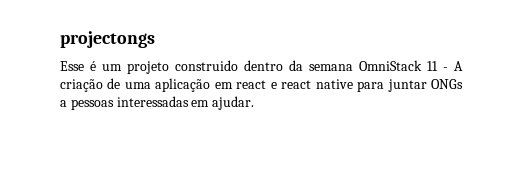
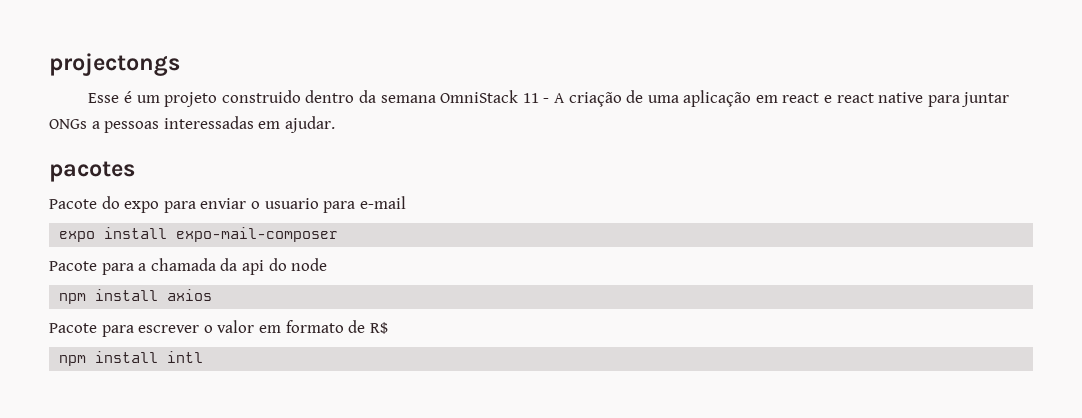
+ pacotes
+ Pacote do expo para enviar o usuario para e-mail
+ expo install expo-mail-composer
+ Pacote para a chamada da api do node
+ npm install axios
+ Pacote para escrever o valor em formato de R$
+ npm install intl

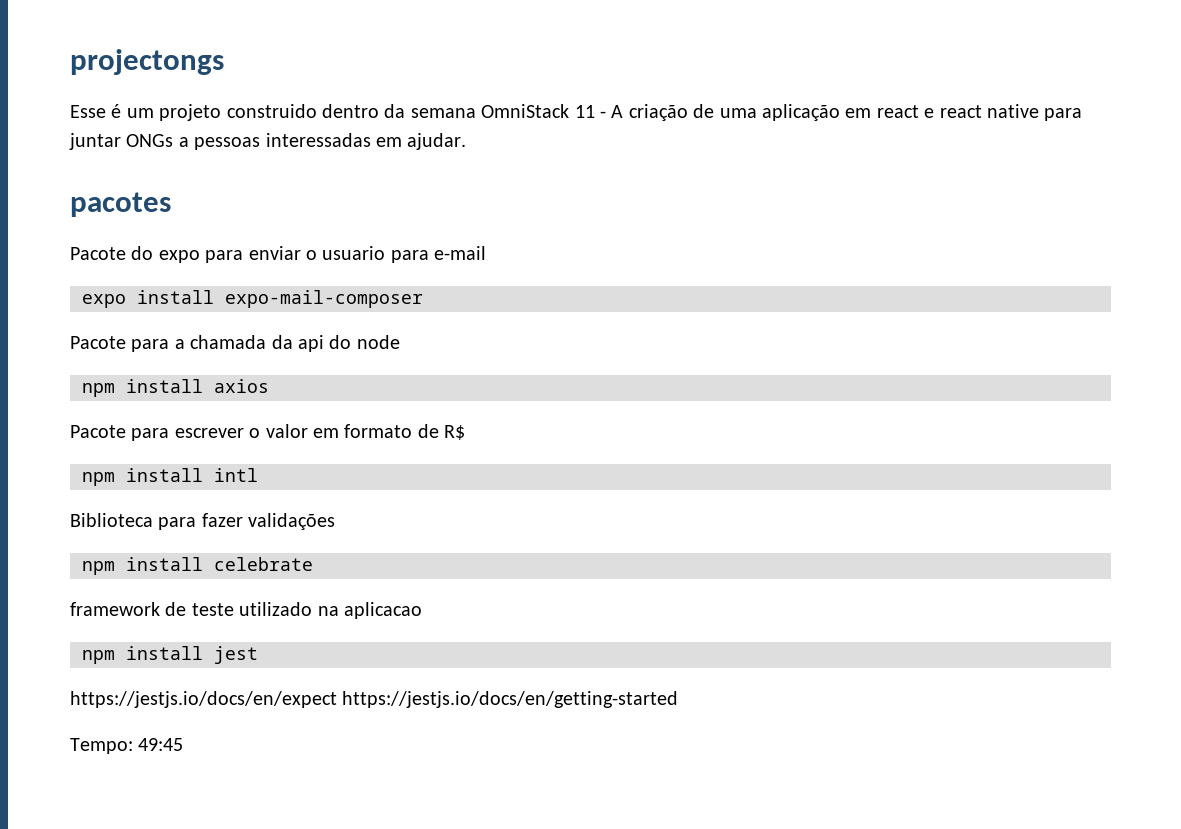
+ Biblioteca para fazer validações
+ npm install celebrate
+ framework de teste utilizado na aplicacao
+ npm install jest
+ https://jestjs.io/docs/en/expect https://jestjs.io/docs/en/getting-started
+ Tempo: 49:45

